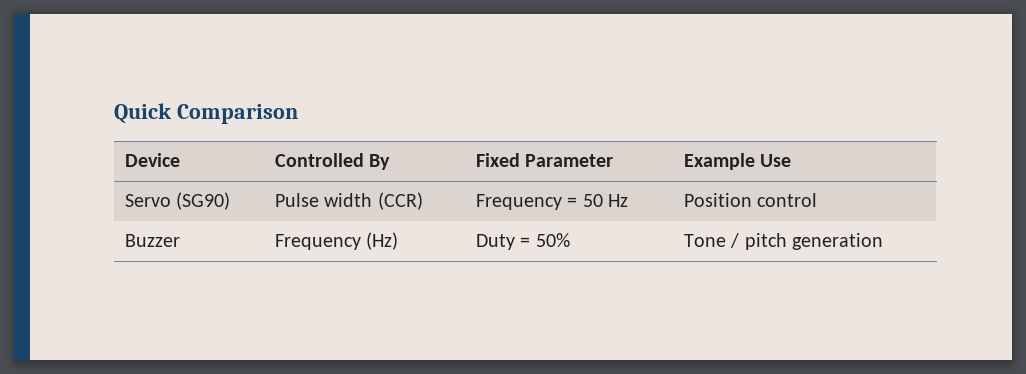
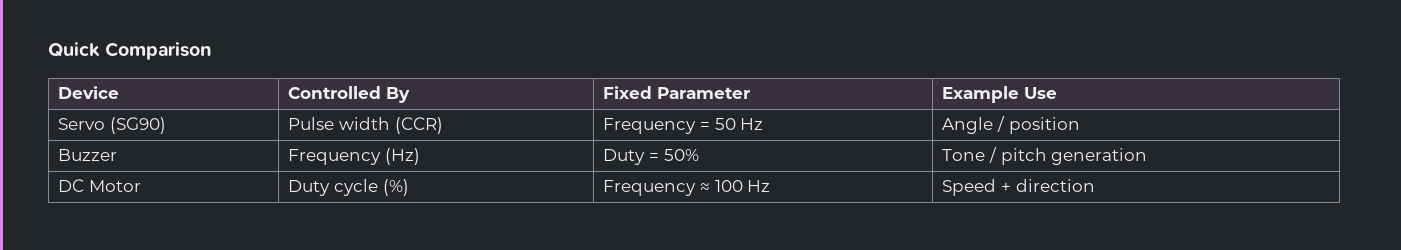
- Servo (SG90) | Pulse width (CCR) | Frequency = 50 Hz | Position control
+ Servo (SG90) | Pulse width (CCR) | Frequency = 50 Hz | Angle / position
+ DC Motor | Duty cycle (%) | Frequency ≈ 100 Hz | Speed + direction

